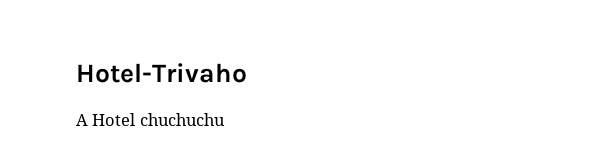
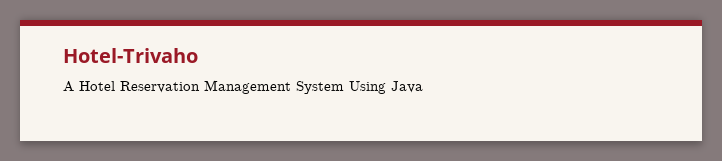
- A Hotel chuchuchu
+ A Hotel Reservation Management System Using Java

